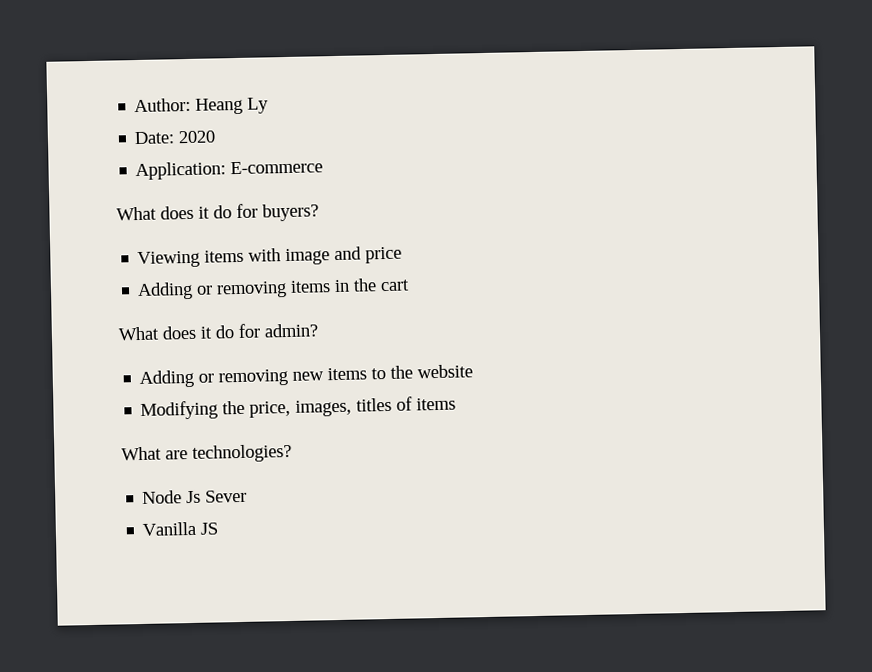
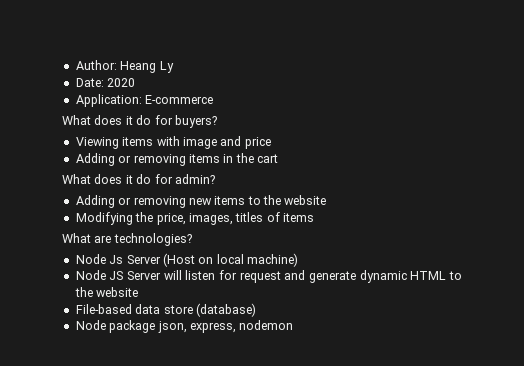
- Node Js Sever
- Vanilla JS
+ Node Js Server (Host on local machine)
+ Node JS Server will listen for request and generate dynamic HTML to the website
+ File-based data store (database)
+ Node package json, express, nodemon

